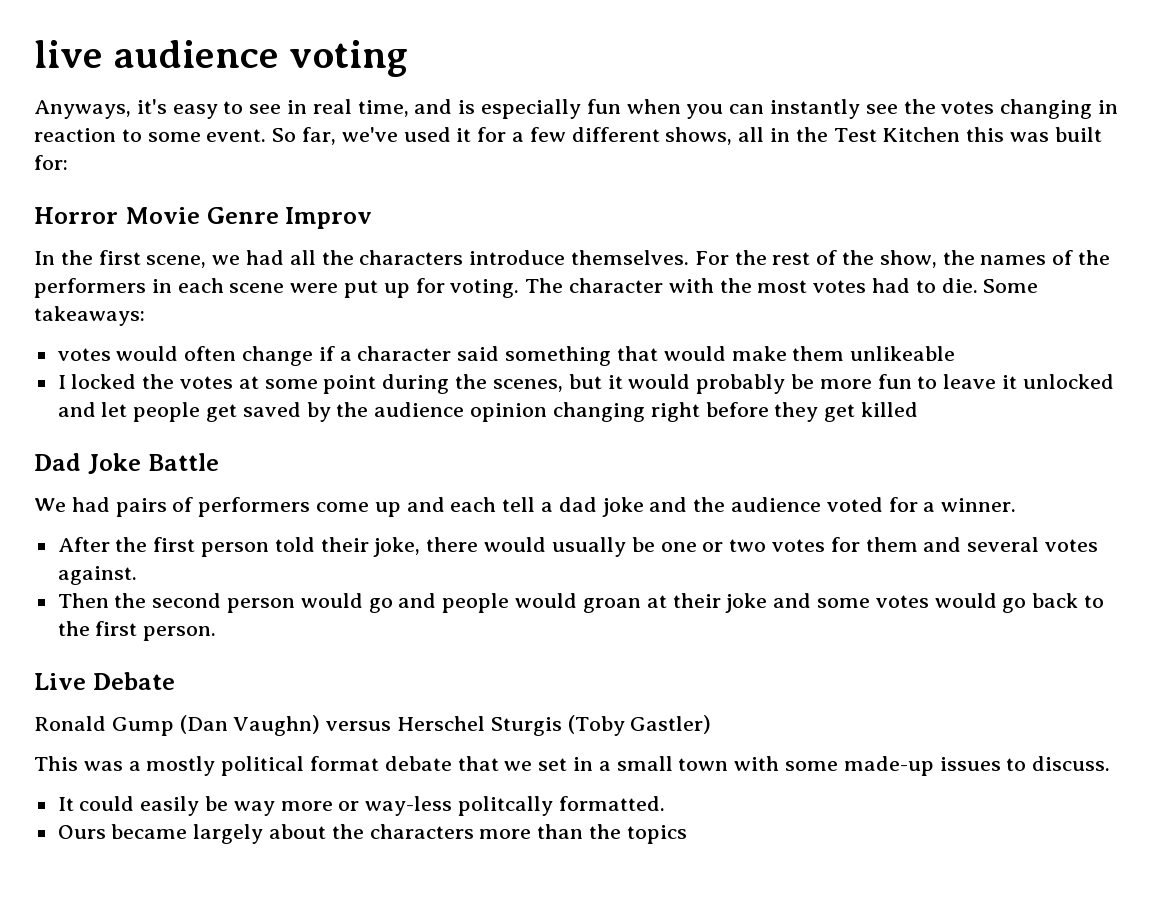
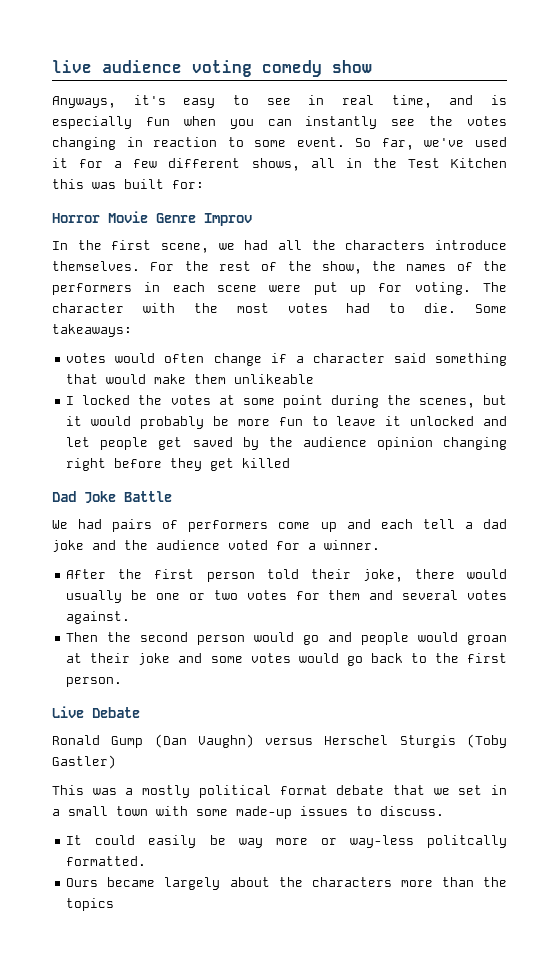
- live audience voting
+ live audience voting comedy show

